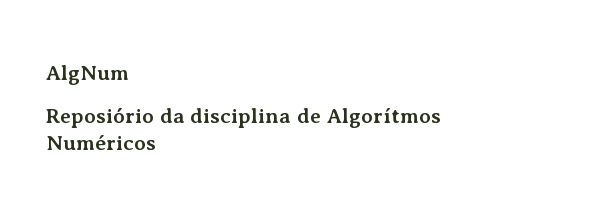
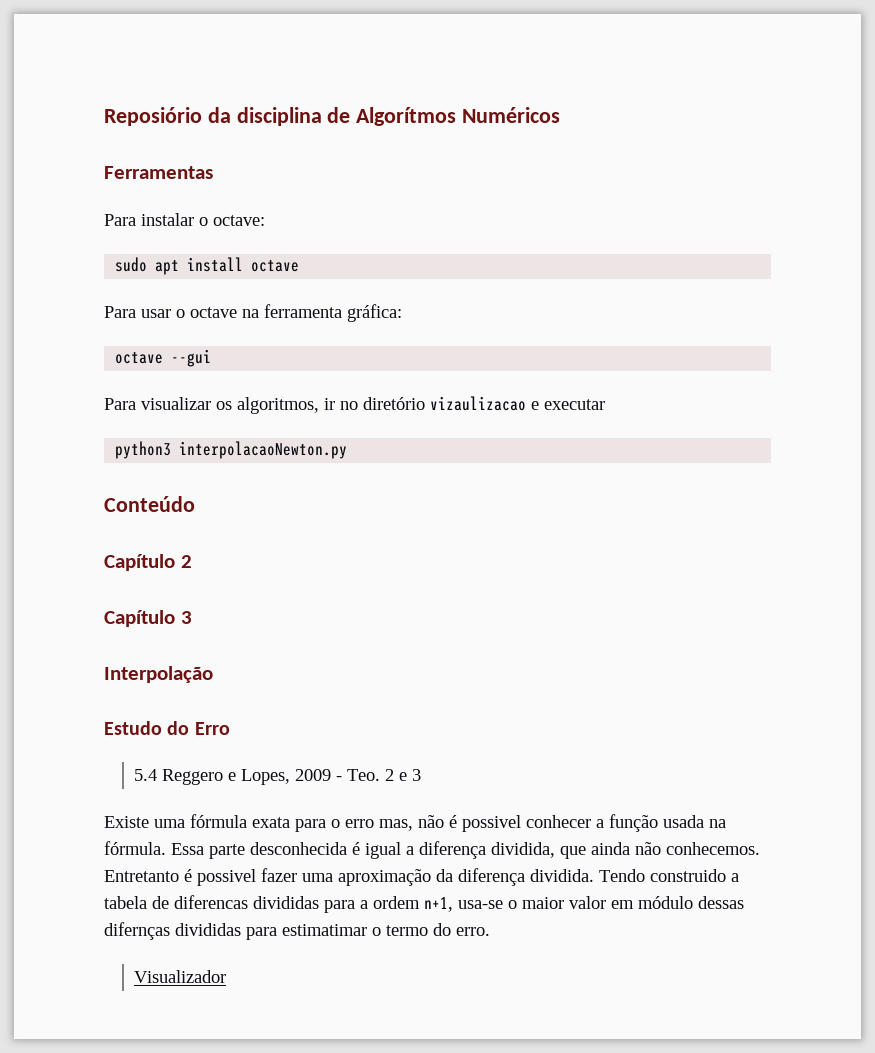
- AlgNum
+ Ferramentas
+ Para instalar o octave:
+ sudo apt install octave
+ Para usar o octave na ferramenta gráfica:
+ octave --gui
+ Para visualizar os algoritmos, ir no diretório vizaulizacao e executar
+ python3 interpolacaoNewton.py
+ Conteúdo
+ Capítulo 2
+ Capítulo 3
+ Interpolação
+ Estudo do Erro
+ 5.4 Reggero e Lopes, 2009 - Teo. 2 e 3
+ Existe uma fórmula exata para o erro mas, não é possivel conhecer a função usada na fórmula. Essa parte desconhecida é igual a diferença dividida, que ainda não conhecemos. Entretanto é possivel fazer uma aproximação da diferença dividida. Tendo construido a tabela de diferencas divididas para a ordem n+1, usa-se o maior valor em módulo dessas difernças divididas para estimatimar o termo do erro.
+ Visualizador

